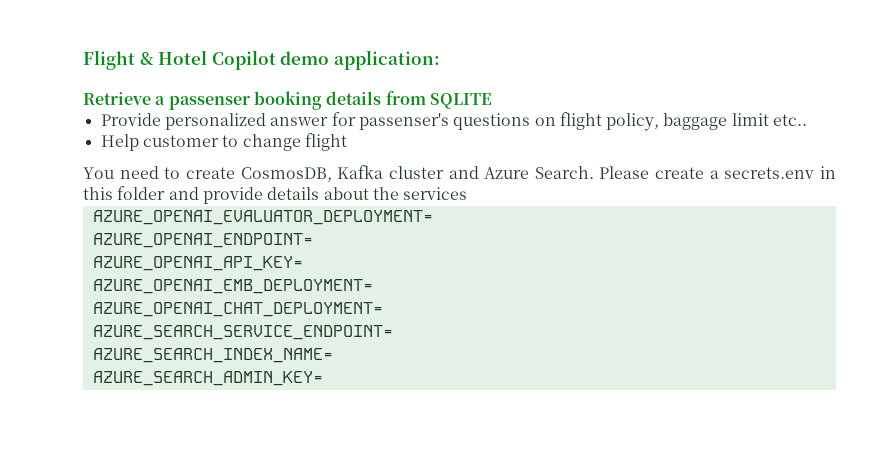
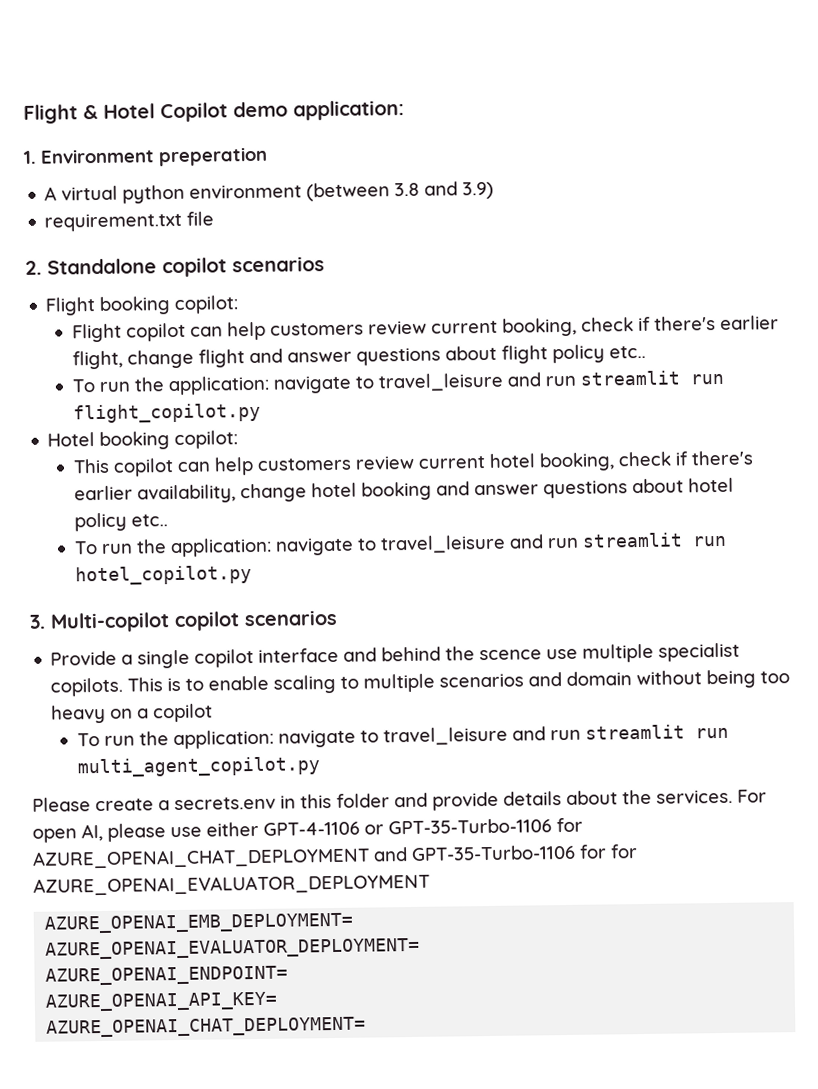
- Retrieve a passenser booking details from SQLITE
- Provide personalized answer for passenser's questions on flight policy, baggage limit etc..
- Help customer to change flight
- You need to create CosmosDB, Kafka cluster and Azure Search. Please create a secrets.env in this folder and provide details about the services
+ 1. Environment preperation
+ A virtual python environment (between 3.8 and 3.9)
+ requirement.txt file
+ 2. Standalone copilot scenarios
+ Flight booking copilot:
+ Flight copilot can help customers review current booking, check if there's earlier flight, change flight and answer questions about flight policy etc..
+ To run the application: navigate to travel_leisure and run streamlit run flight_copilot.py
+ Hotel booking copilot:
+ This copilot can help customers review current hotel booking, check if there's earlier availability, change hotel booking and answer questions about hotel policy etc..
+ To run the application: navigate to travel_leisure and run streamlit run hotel_copilot.py
+ 3. Multi-copilot copilot scenarios
+ Provide a single copilot interface and behind the scence use multiple specialist copilots. This is to enable scaling to multiple scenarios and domain without being too heavy on a copilot
+ To run the application: navigate to travel_leisure and run streamlit run multi_agent_copilot.py
+ Please create a secrets.env in this folder and provide details about the services. For open AI, please use either GPT-4-1106 or GPT-35-Turbo-1106 for AZURE_OPENAI_CHAT_DEPLOYMENT and GPT-35-Turbo-1106 for for AZURE_OPENAI_EVALUATOR_DEPLOYMENT
+ AZURE_OPENAI_EMB_DEPLOYMENT=
- AZURE_OPENAI_EMB_DEPLOYMENT=
- AZURE_SEARCH_SERVICE_ENDPOINT=
- AZURE_SEARCH_INDEX_NAME=
- AZURE_SEARCH_ADMIN_KEY=

